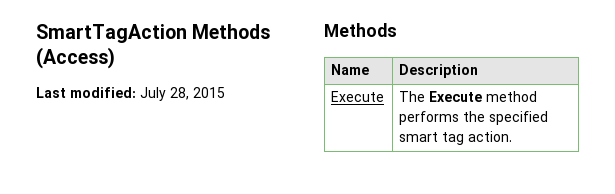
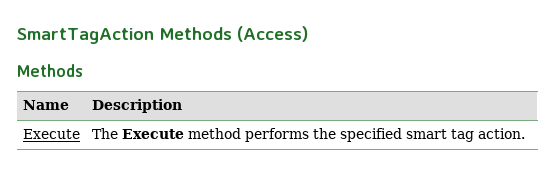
- Last modified: July 28, 2015

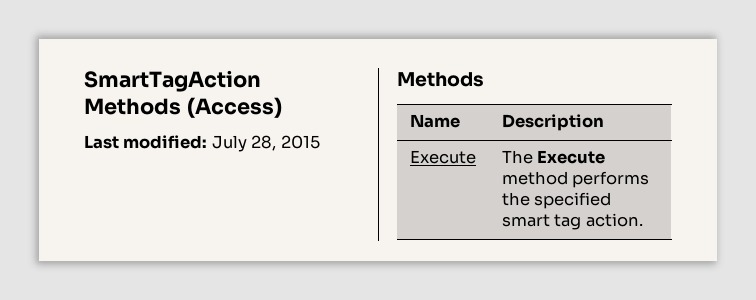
+ Last modified: July 28, 2015

